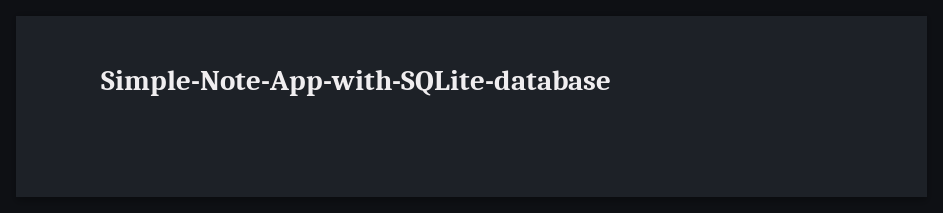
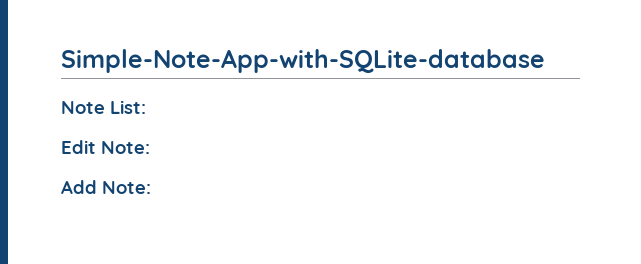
+ Note List:
+ Edit Note:
+ Add Note:

